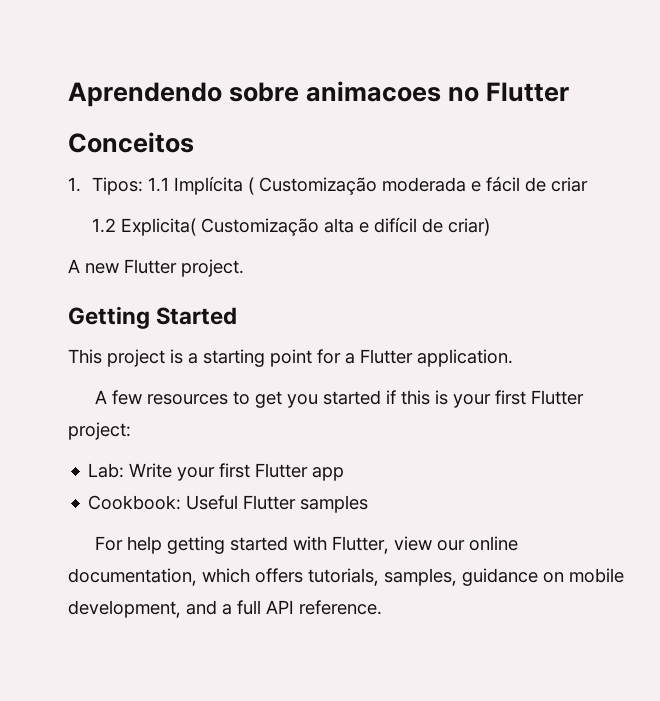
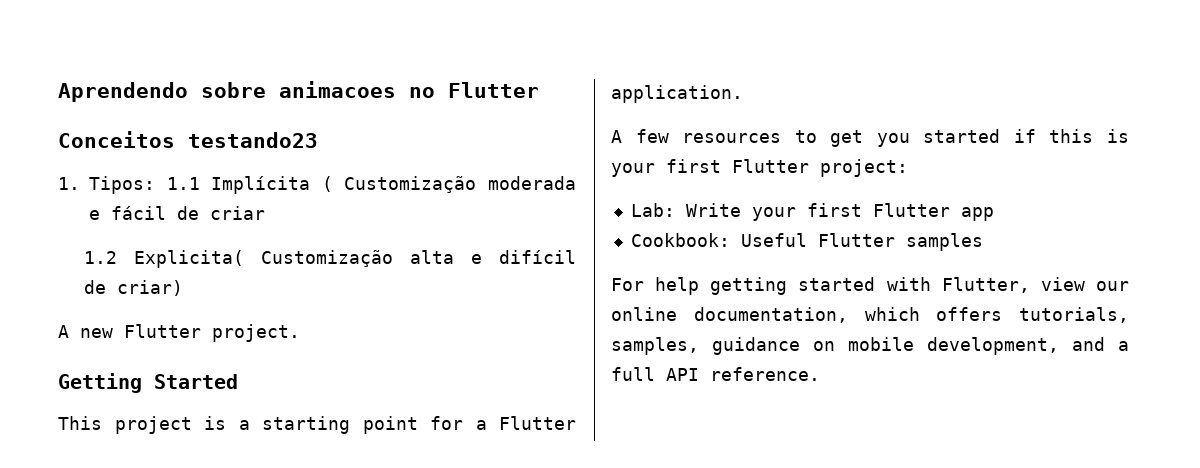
- Conceitos
+ Conceitos testando23

